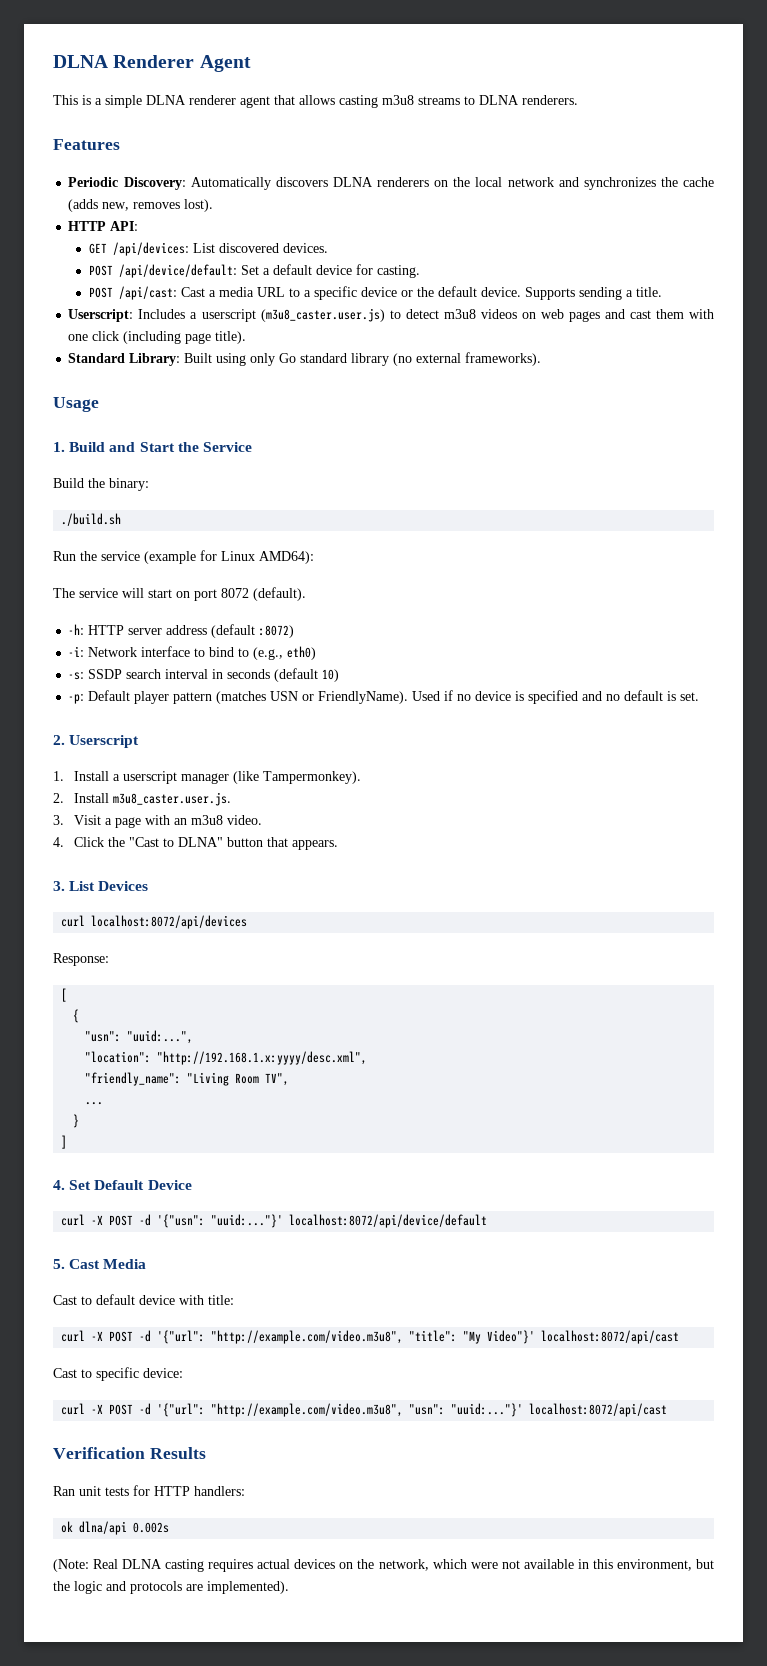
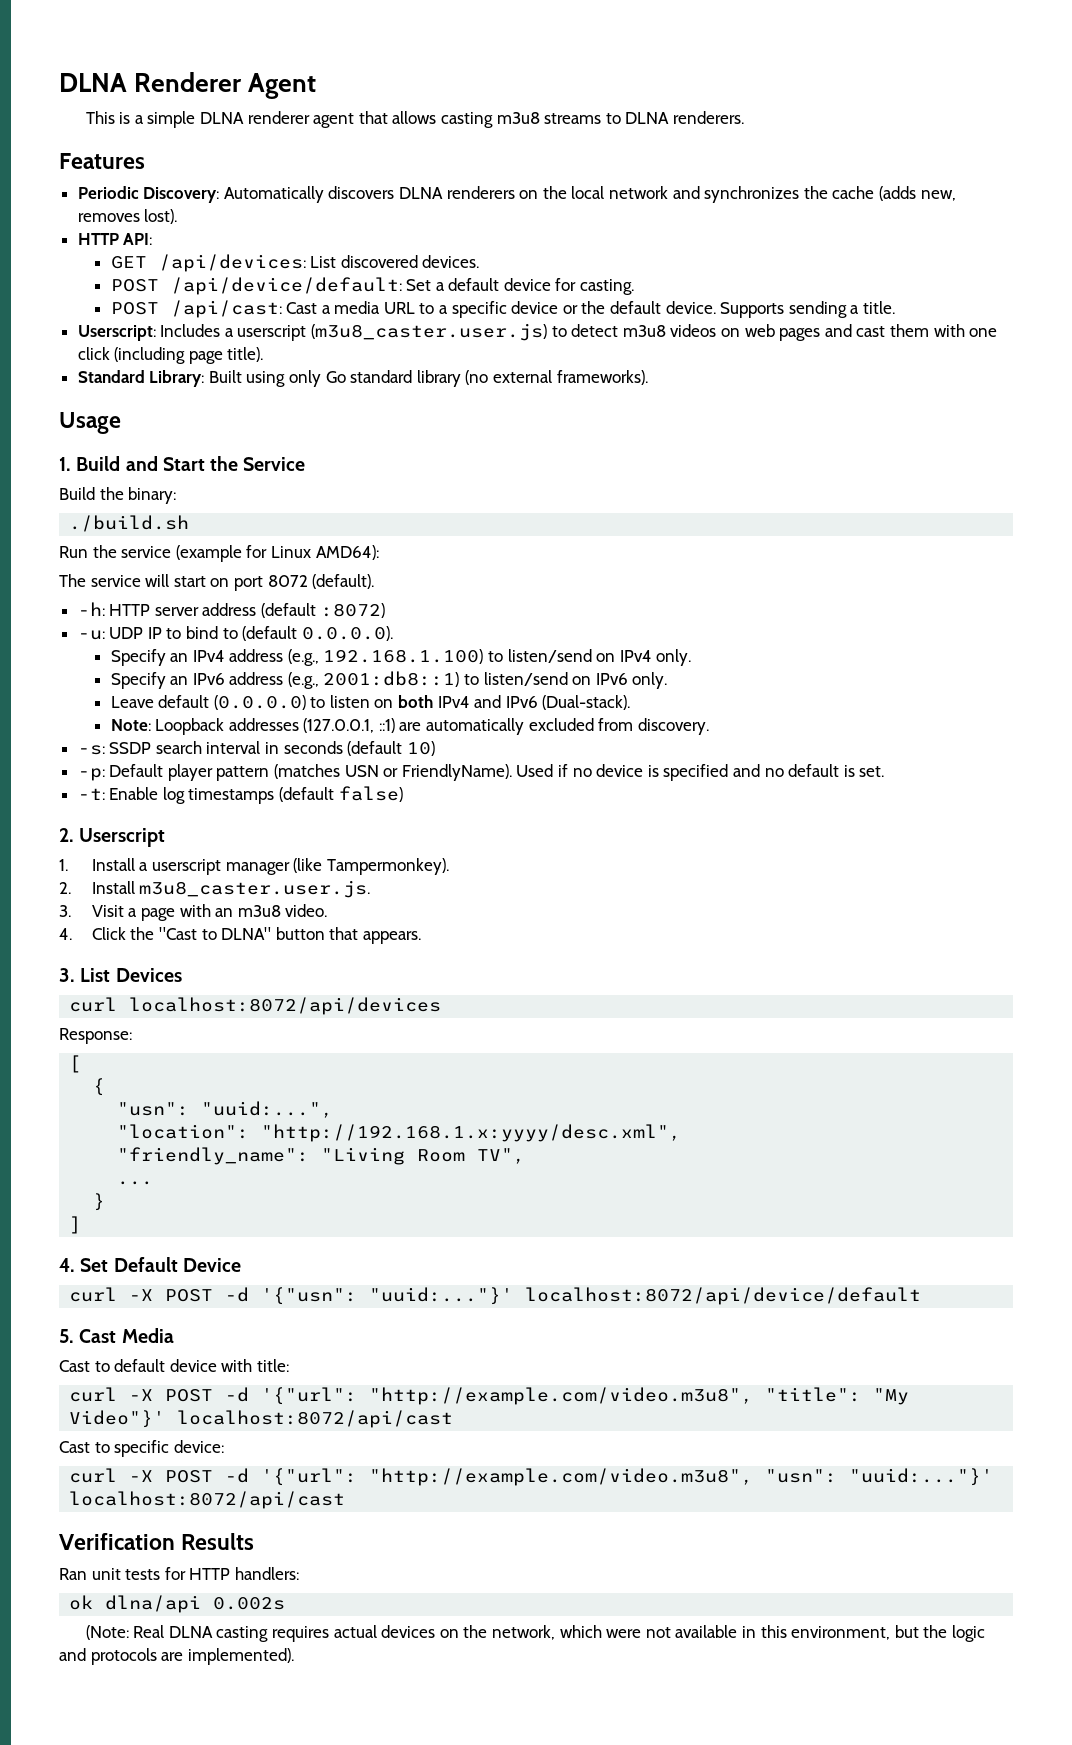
- -i: Network interface to bind to (e.g., eth0)
+ -u: UDP IP to bind to (default 0.0.0.0).
+ Specify an IPv4 address (e.g., 192.168.1.100) to listen/send on IPv4 only.
+ Specify an IPv6 address (e.g., 2001:db8::1) to listen/send on IPv6 only.
+ Leave default (0.0.0.0) to listen on both IPv4 and IPv6 (Dual-stack).
+ Note: Loopback addresses (127.0.0.1, ::1) are automatically excluded from discovery.
+ -t: Enable log timestamps (default false)

